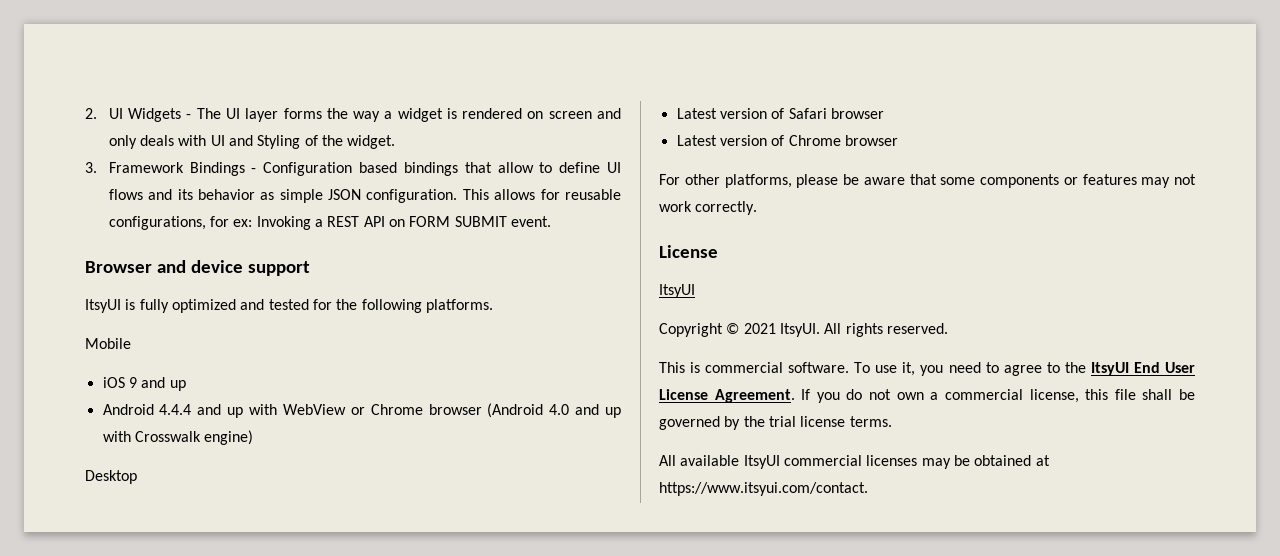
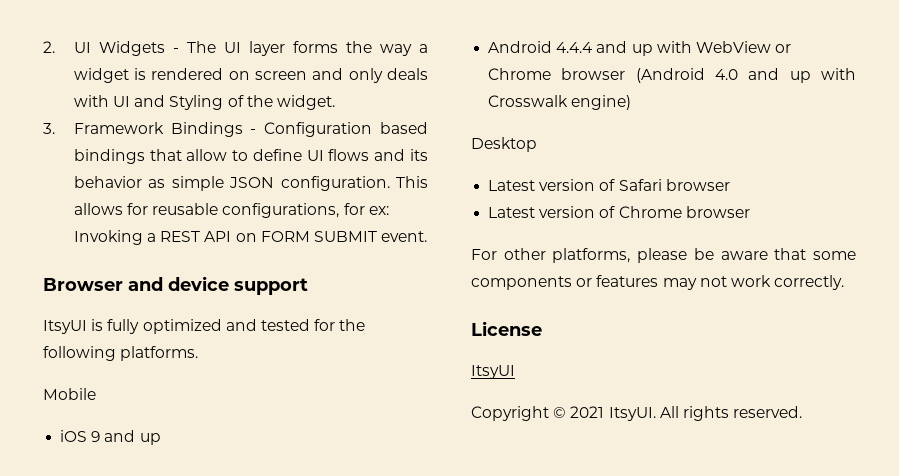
- This is commercial software. To use it, you need to agree to the ItsyUI End User License Agreement. If you do not own a commercial license, this file shall be governed by the trial license terms.
- All available ItsyUI commercial licenses may be obtained at https://www.itsyui.com/contact.

